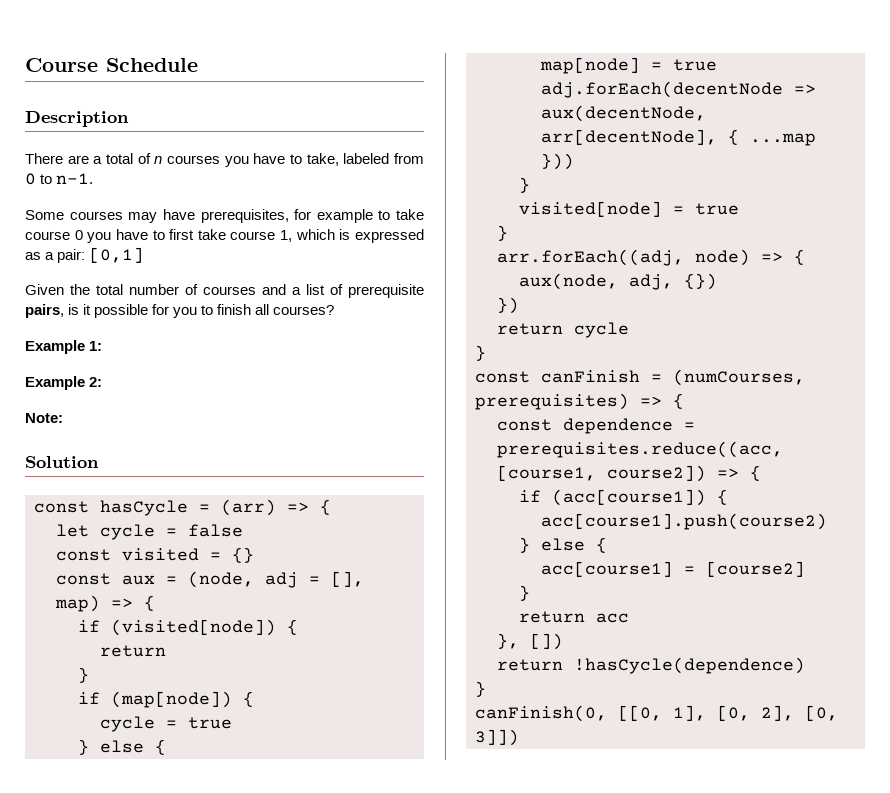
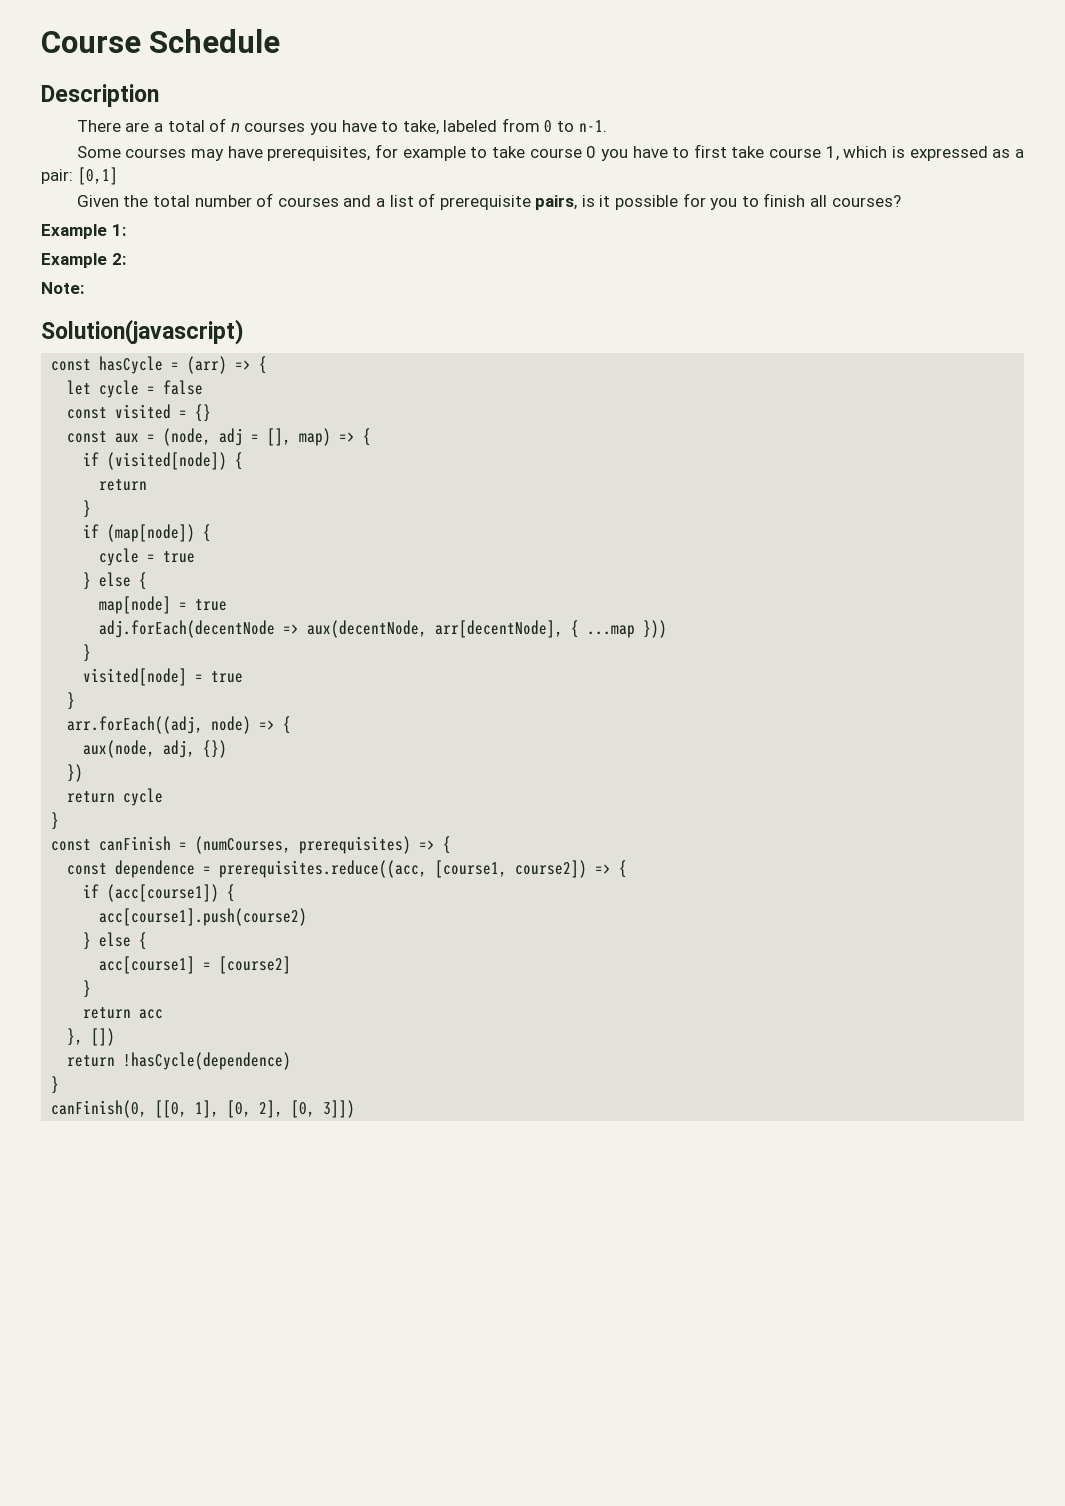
- Solution
+ Solution(javascript)

